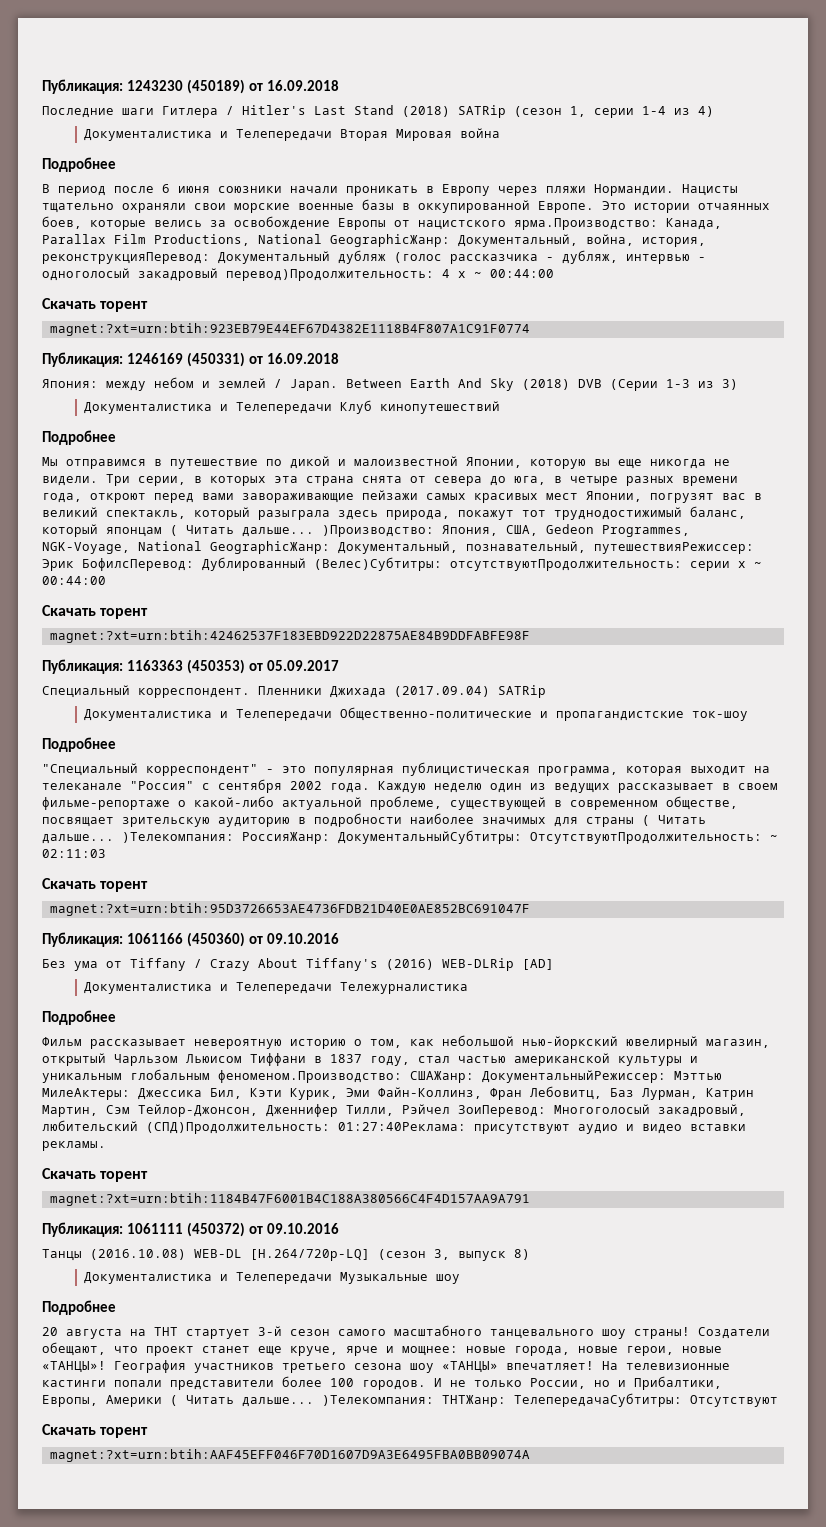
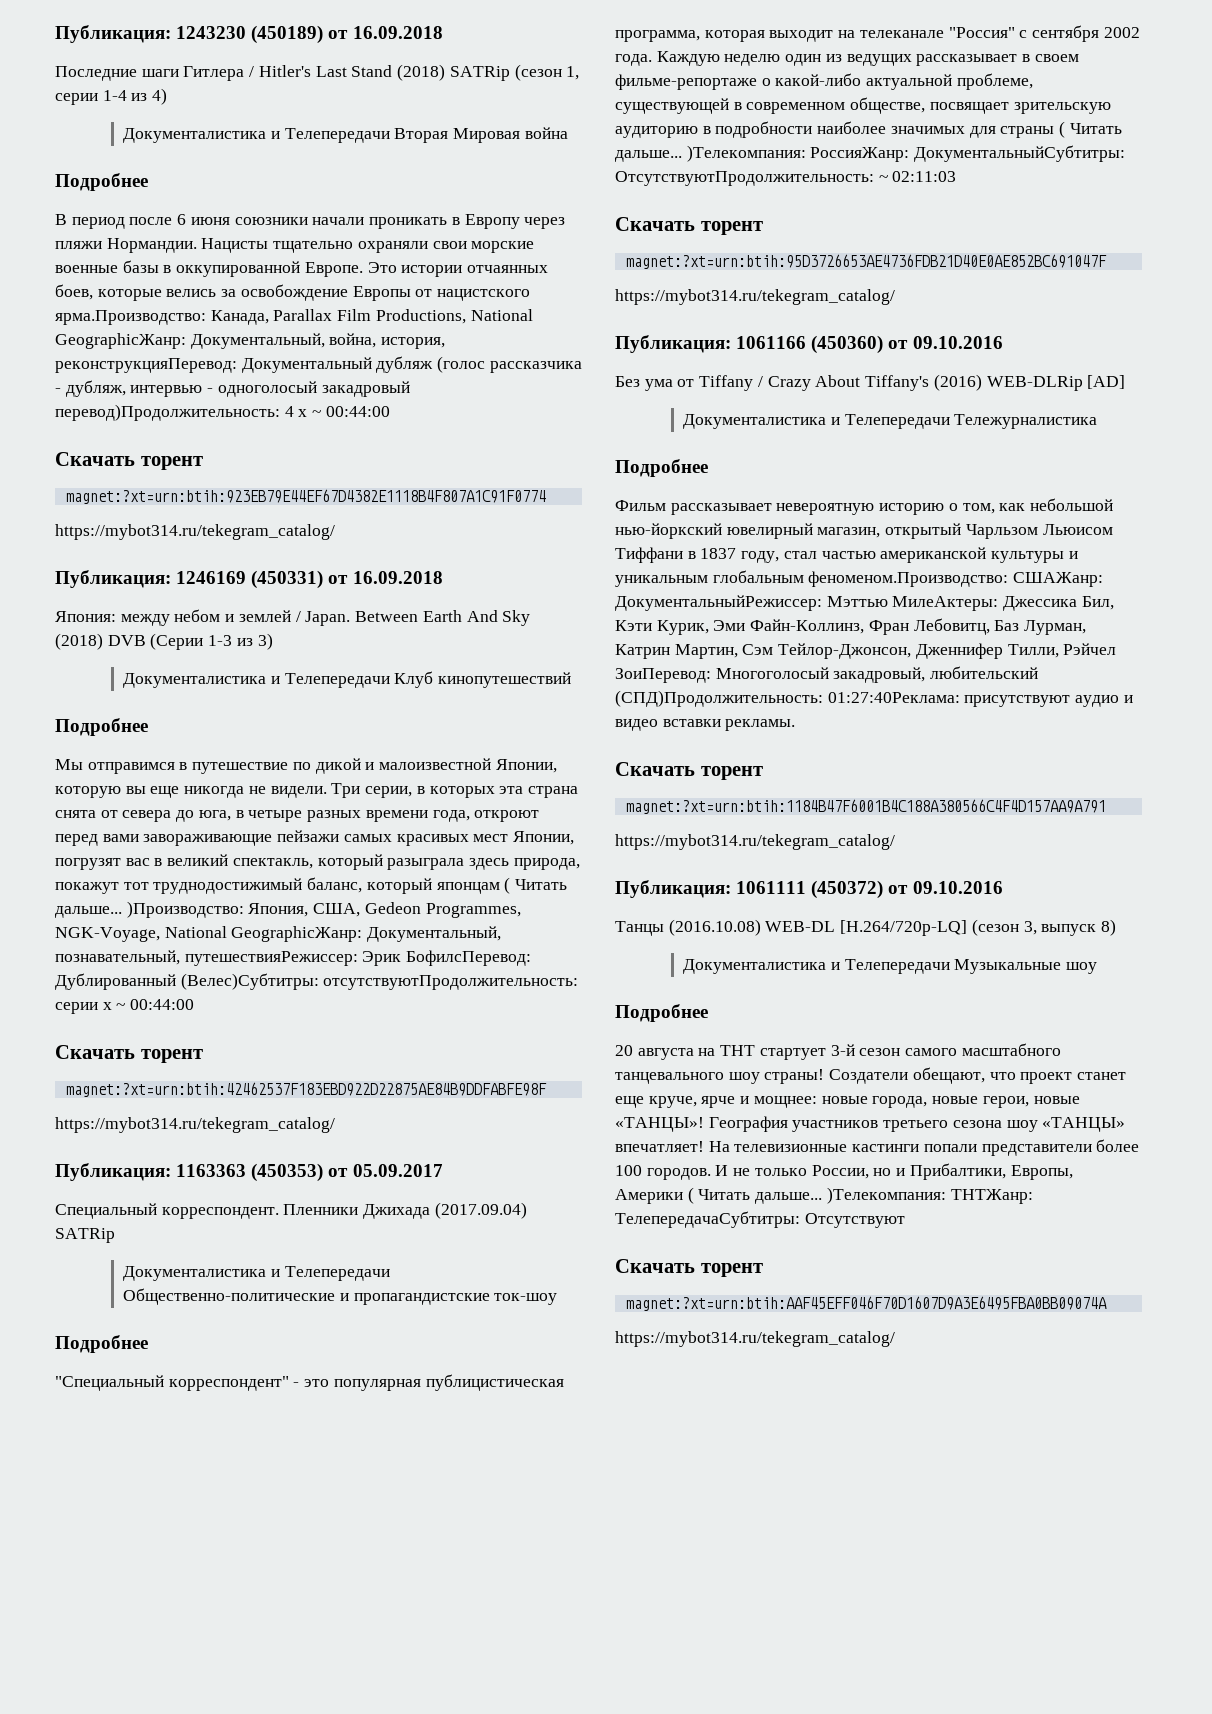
  magnet:?xt=urn:btih:923EB79E44EF67D4382E1118B4F807A1C91F0774
+ https://mybot314.ru/tekegram_catalog/
  magnet:?xt=urn:btih:42462537F183EBD922D22875AE84B9DDFABFE98F
+ https://mybot314.ru/tekegram_catalog/
  magnet:?xt=urn:btih:95D3726653AE4736FDB21D40E0AE852BC691047F
+ https://mybot314.ru/tekegram_catalog/
  magnet:?xt=urn:btih:1184B47F6001B4C188A380566C4F4D157AA9A791
+ https://mybot314.ru/tekegram_catalog/
  magnet:?xt=urn:btih:AAF45EFF046F70D1607D9A3E6495FBA0BB09074A
+ https://mybot314.ru/tekegram_catalog/

